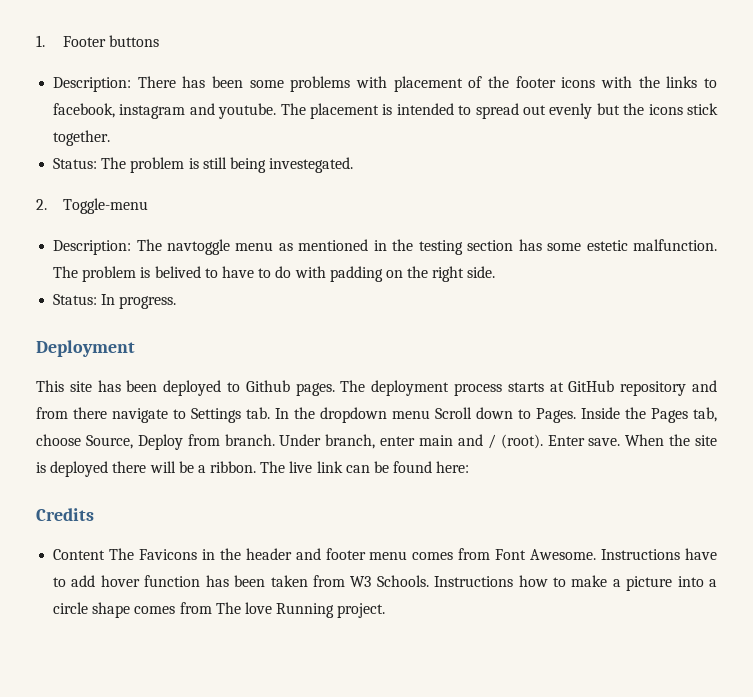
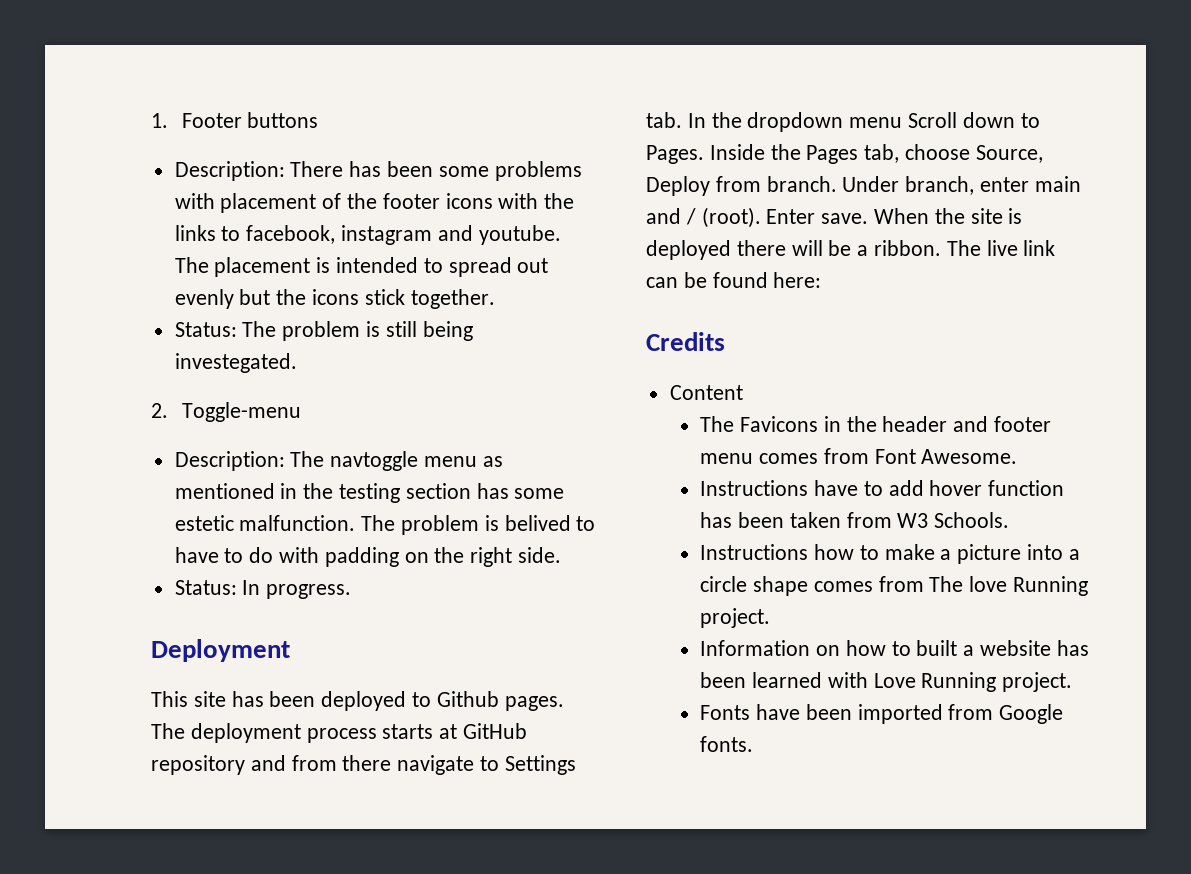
- Content The Favicons in the header and footer menu comes from Font Awesome. Instructions have to add hover function has been taken from W3 Schools. Instructions how to make a picture into a circle shape comes from The love Running project.
+ Content
+ The Favicons in the header and footer menu comes from Font Awesome.
+ Instructions have to add hover function has been taken from W3 Schools.
+ Instructions how to make a picture into a circle shape comes from The love Running project.
+ Information on how to built a website has been learned with Love Running project.
+ Fonts have been imported from Google fonts.

